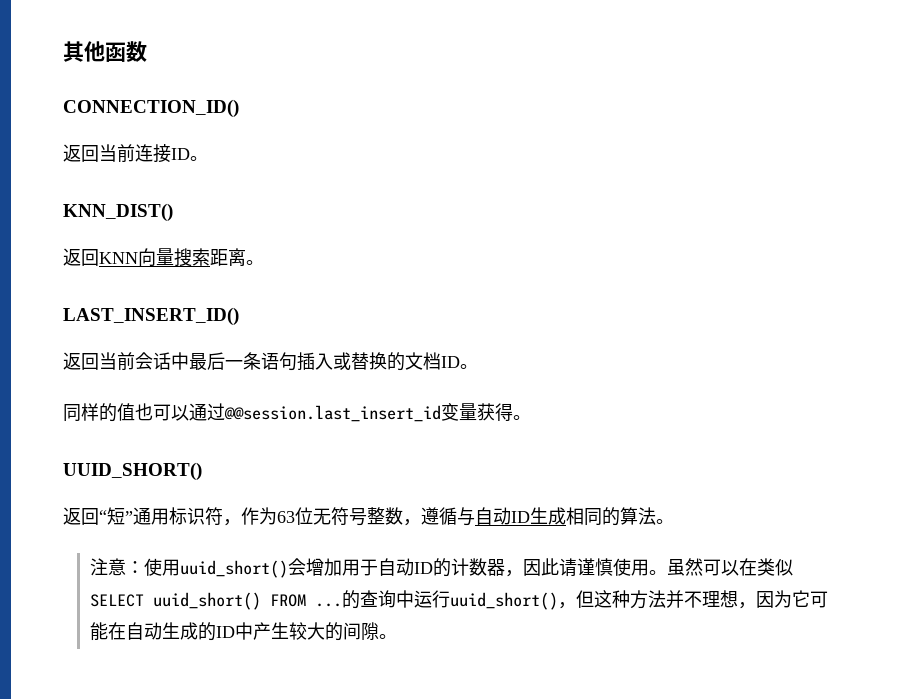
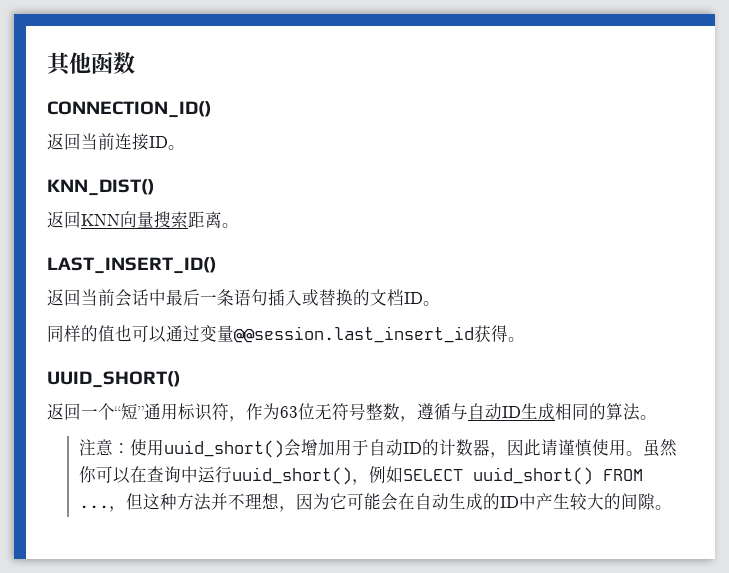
- 同样的值也可以通过@@session.last_insert_id变量获得。
+ 同样的值也可以通过变量@@session.last_insert_id获得。
- 返回“短”通用标识符，作为63位无符号整数，遵循与自动ID生成相同的算法。
+ 返回一个“短”通用标识符，作为63位无符号整数，遵循与自动ID生成相同的算法。
- 虽然可以在类似SELECT uuid_short() FROM ...的查询中运行uuid_short()，但这种方法并不理想，因为它可能在自动生成的ID中产生较大的间隙。
+ 虽然你可以在查询中运行uuid_short()，例如SELECT uuid_short() FROM ...，但这种方法并不理想，因为它可能会在自动生成的ID中产生较大的间隙。

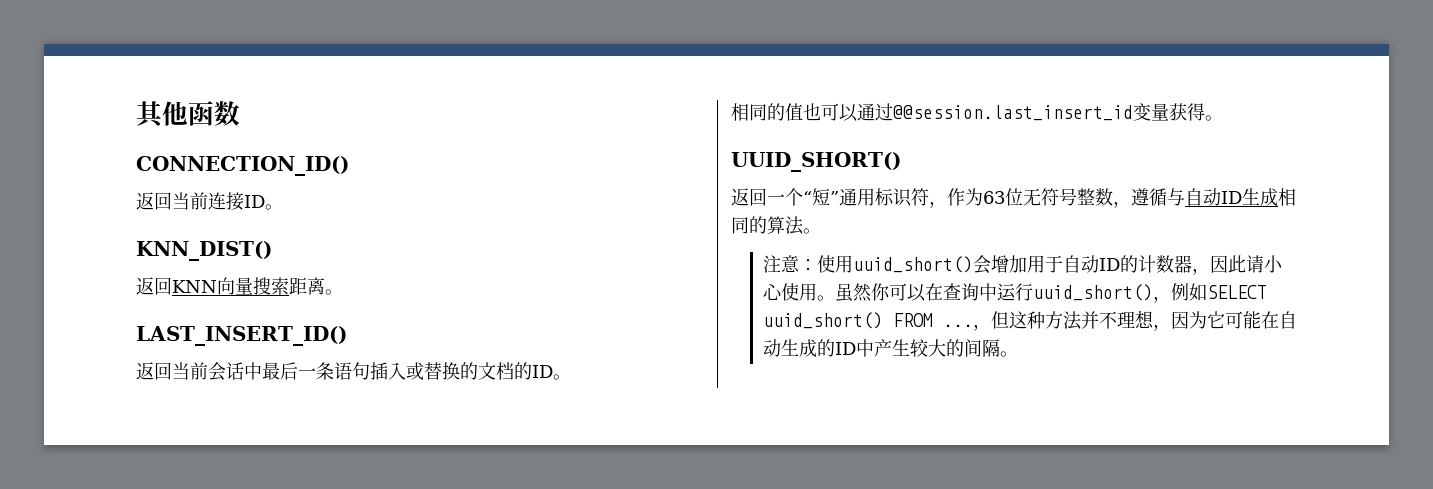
- 返回当前会话中最后一条语句插入或替换的文档ID。
- 同样的值也可以通过变量@@session.last_insert_id获得。
+ 返回当前会话中最后一条语句插入或替换的文档的ID。
+ 相同的值也可以通过@@session.last_insert_id变量获得。
- 注意：使用uuid_short()会增加用于自动ID的计数器，因此请谨慎使用。
+ 注意：使用uuid_short()会增加用于自动ID的计数器，因此请小心使用。
- ，但这种方法并不理想，因为它可能会在自动生成的ID中产生较大的间隙。
+ ，但这种方法并不理想，因为它可能在自动生成的ID中产生较大的间隔。

